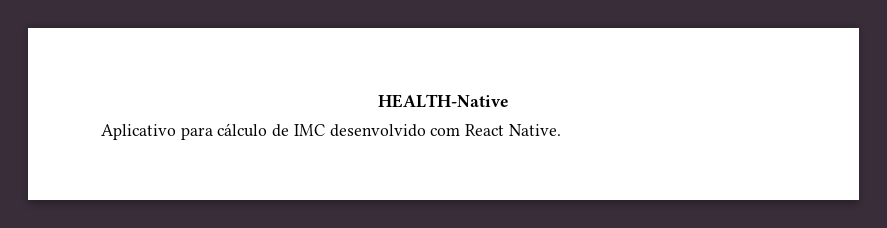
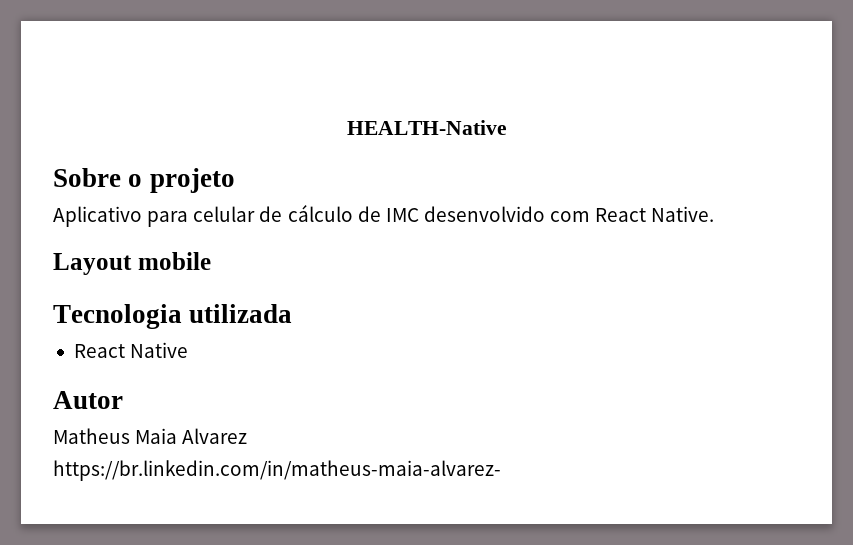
+ Sobre o projeto
- Aplicativo para cálculo de IMC desenvolvido com React Native.
+ Aplicativo para celular de cálculo de IMC desenvolvido com React Native.
+ Layout mobile
+ Tecnologia utilizada
+ React Native
+ Autor
+ Matheus Maia Alvarez
+ https://br.linkedin.com/in/matheus-maia-alvarez-

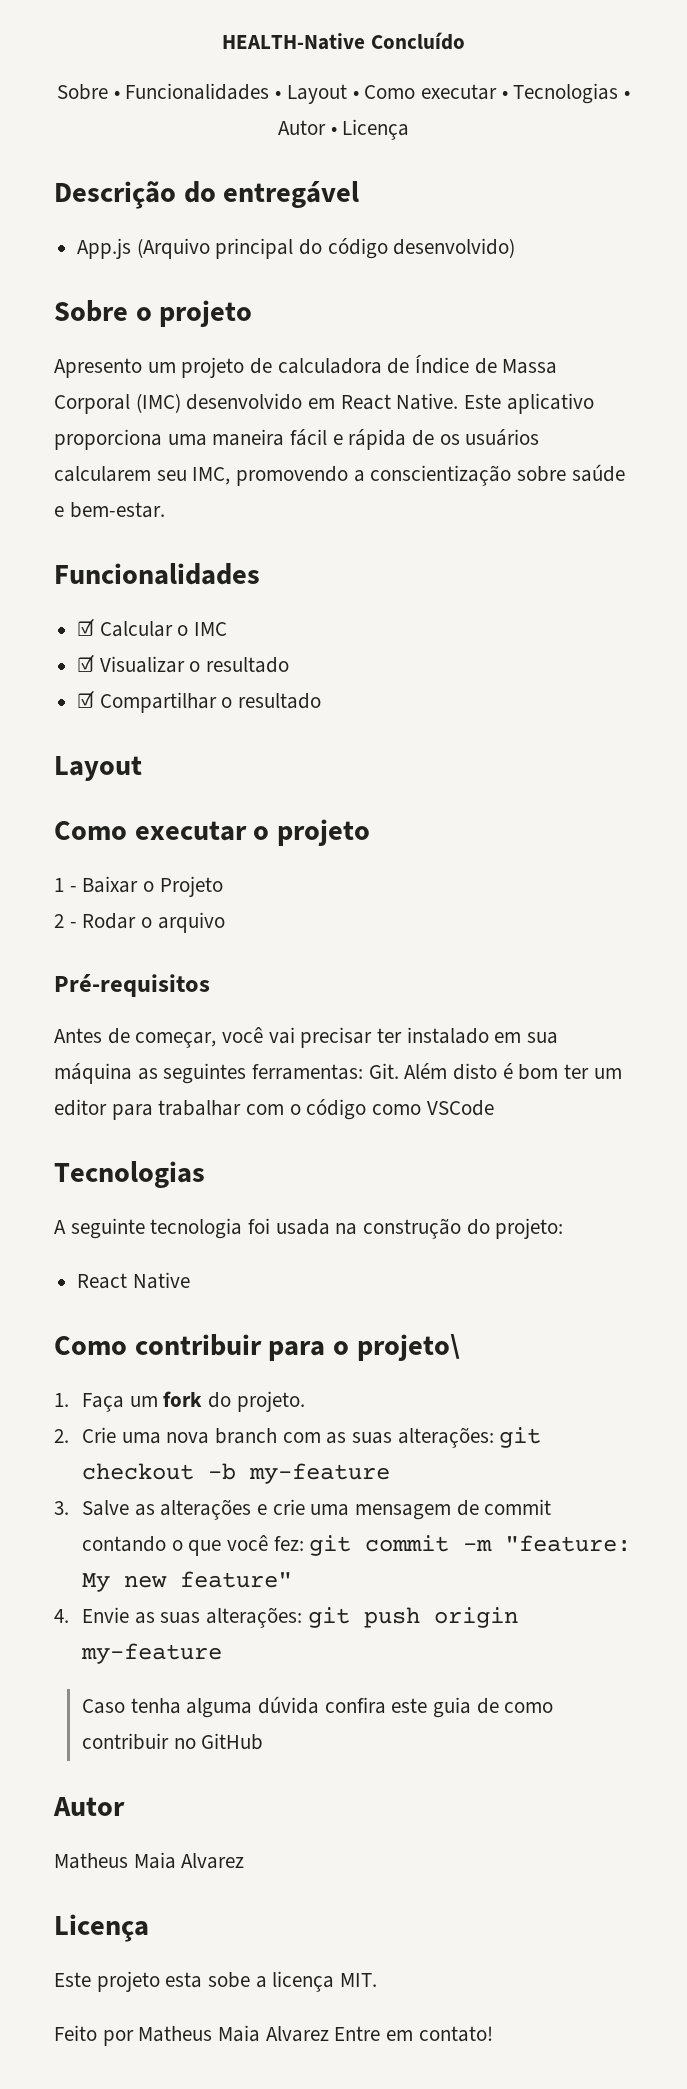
- HEALTH-Native
+ HEALTH-Native Concluído
+ Sobre • Funcionalidades • Layout • Como executar • Tecnologias • Autor • Licença
+ Descrição do entregável
+ App.js (Arquivo principal do código desenvolvido)
  Sobre o projeto
- Aplicativo para celular de cálculo de IMC desenvolvido com React Native.
- Layout mobile
- Tecnologia utilizada
+ Apresento um projeto de calculadora de Índice de Massa Corporal (IMC) desenvolvido em React Native. Este aplicativo proporciona uma maneira fácil e rápida de os usuários calcularem seu IMC, promovendo a conscientização sobre saúde e bem-estar.
+ Funcionalidades
+ ☑ Calcular o IMC
+ ☑ Visualizar o resultado
+ ☑ Compartilhar o resultado
+ Layout
+ Como executar o projeto
+ 1 - Baixar o Projeto
+ 2 - Rodar o arquivo
+ Pré-requisitos
+ Antes de começar, você vai precisar ter instalado em sua máquina as seguintes ferramentas: Git. Além disto é bom ter um editor para trabalhar com o código como VSCode
+ Tecnologias
+ A seguinte tecnologia foi usada na construção do projeto:
  React Native
+ Como contribuir para o projeto\
+ 1. Faça um fork do projeto.
+ 2. Crie uma nova branch com as suas alterações: git checkout -b my-feature
+ 3. Salve as alterações e crie uma mensagem de commit contando o que você fez: git commit -m "feature: My new feature"
+ 4. Envie as suas alterações: git push origin my-feature
+ Caso tenha alguma dúvida confira este guia de como contribuir no GitHub
  Autor
  Matheus Maia Alvarez
- https://br.linkedin.com/in/matheus-maia-alvarez-
+ Licença
+ Este projeto esta sobe a licença MIT.
+ Feito por Matheus Maia Alvarez Entre em contato!

